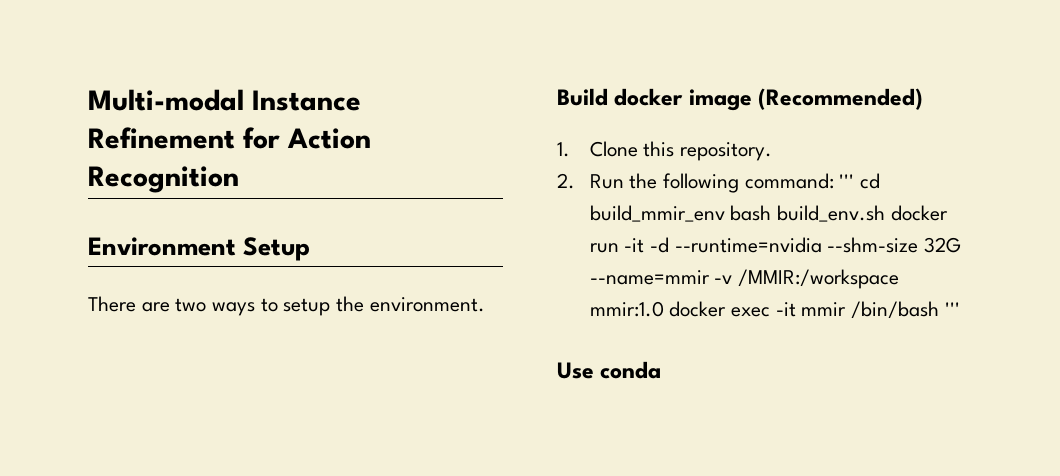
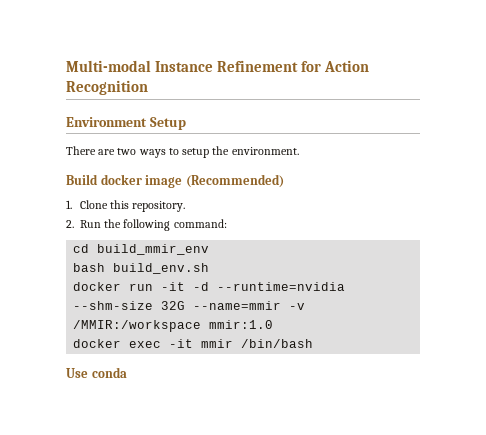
- 2. Run the following command: ''' cd build_mmir_env bash build_env.sh docker run -it -d --runtime=nvidia --shm-size 32G --name=mmir -v /MMIR:/workspace mmir:1.0 docker exec -it mmir /bin/bash '''
+ 2. Run the following command:
+ cd build_mmir_env
+ bash build_env.sh
+ docker run -it -d --runtime=nvidia --shm-size 32G --name=mmir -v /MMIR:/workspace mmir:1.0
+ docker exec -it mmir /bin/bash

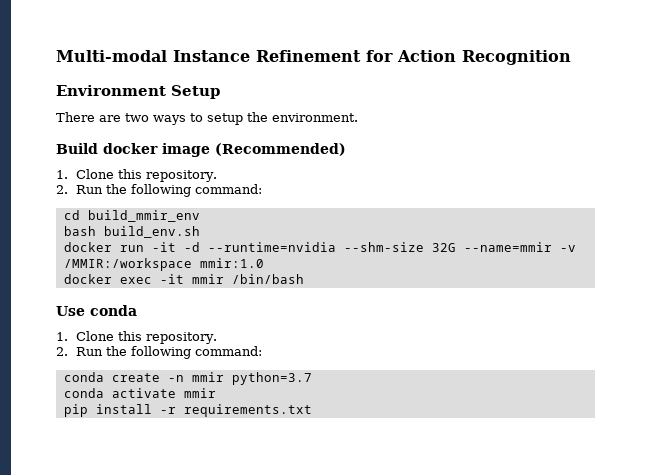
  Use conda
+ 1. Clone this repository.
+ 2. Run the following command:
+ conda create -n mmir python=3.7
+ conda activate mmir
+ pip install -r requirements.txt

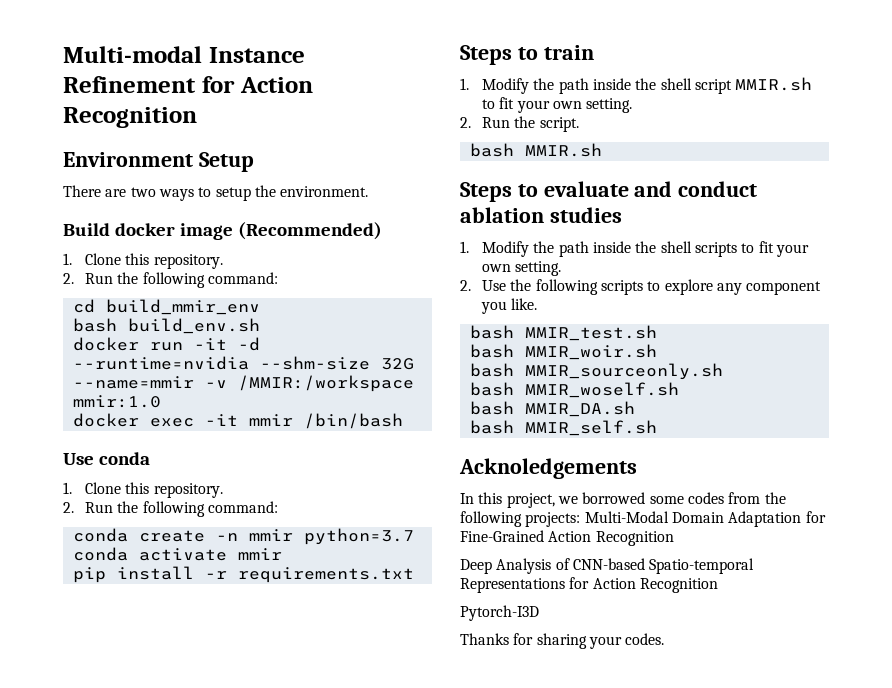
+ Steps to train
+ 1. Modify the path inside the shell script MMIR.sh to fit your own setting.
+ 2. Run the script.
+ bash MMIR.sh
+ Steps to evaluate and conduct ablation studies
+ 1. Modify the path inside the shell scripts to fit your own setting.
+ 2. Use the following scripts to explore any component you like.
+ bash MMIR_test.sh
+ bash MMIR_woir.sh
+ bash MMIR_sourceonly.sh
+ bash MMIR_woself.sh
+ bash MMIR_DA.sh
+ bash MMIR_self.sh
+ Acknoledgements
+ In this project, we borrowed some codes from the following projects: Multi-Modal Domain Adaptation for Fine-Grained Action Recognition
+ Deep Analysis of CNN-based Spatio-temporal Representations for Action Recognition
+ Pytorch-I3D
+ Thanks for sharing your codes.

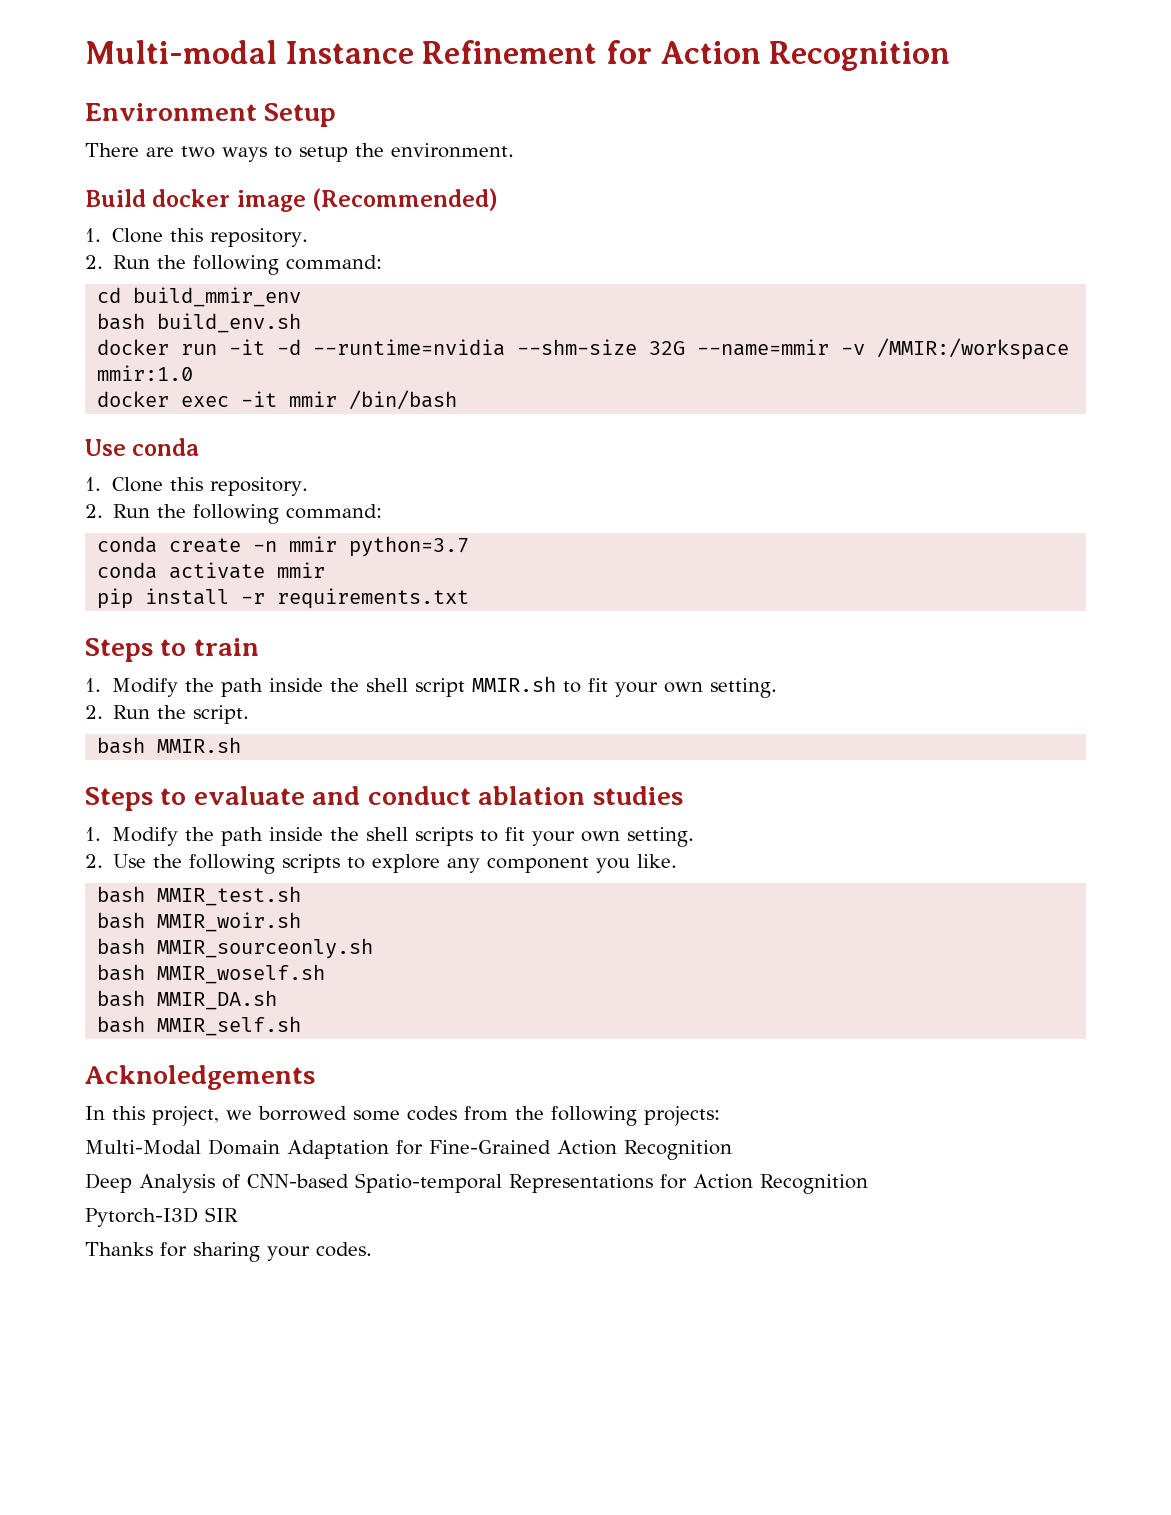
- In this project, we borrowed some codes from the following projects: Multi-Modal Domain Adaptation for Fine-Grained Action Recognition
+ In this project, we borrowed some codes from the following projects:
+ Multi-Modal Domain Adaptation for Fine-Grained Action Recognition
- Pytorch-I3D
+ Pytorch-I3D SIR

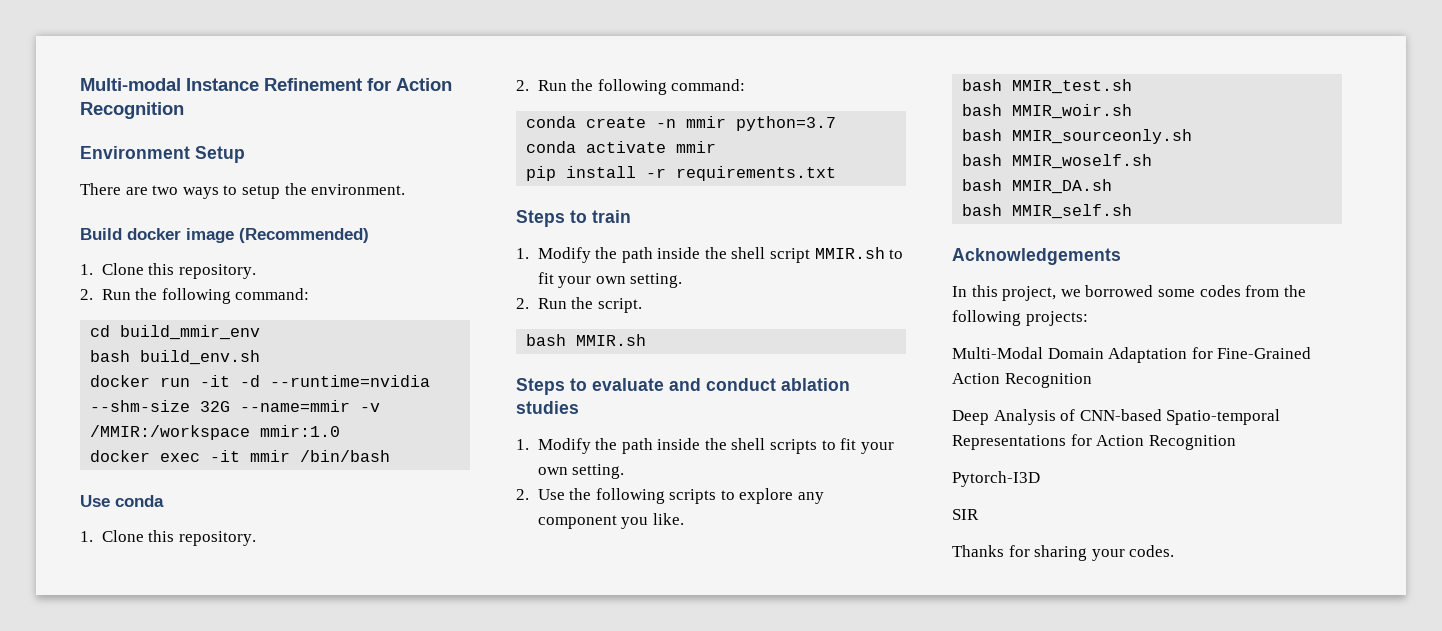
- Acknoledgements
+ Acknowledgements
- Pytorch-I3D SIR
+ Pytorch-I3D
+ SIR

